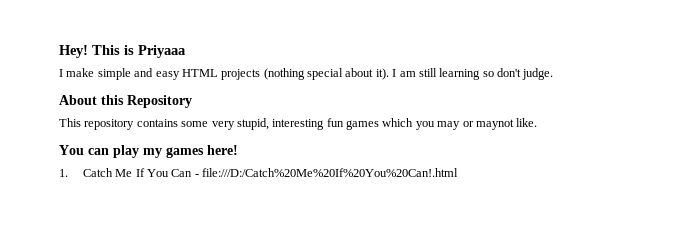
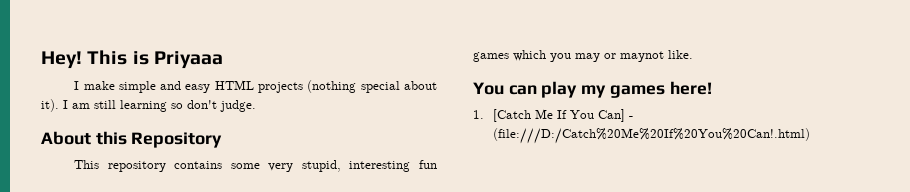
- 1. Catch Me If You Can - file:///D:/Catch%20Me%20If%20You%20Can!.html
+ 1. [Catch Me If You Can] - (file:///D:/Catch%20Me%20If%20You%20Can!.html)

